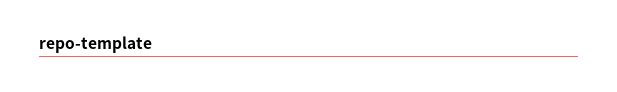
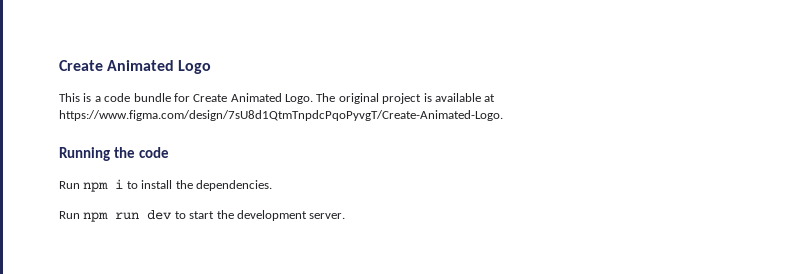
- repo-template
+ Create Animated Logo
+ This is a code bundle for Create Animated Logo. The original project is available at https://www.figma.com/design/7sU8d1QtmTnpdcPqoPyvgT/Create-Animated-Logo.
+ Running the code
+ Run npm i to install the dependencies.
+ Run npm run dev to start the development server.

